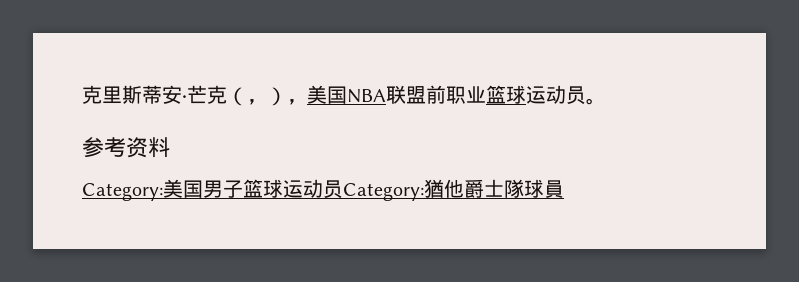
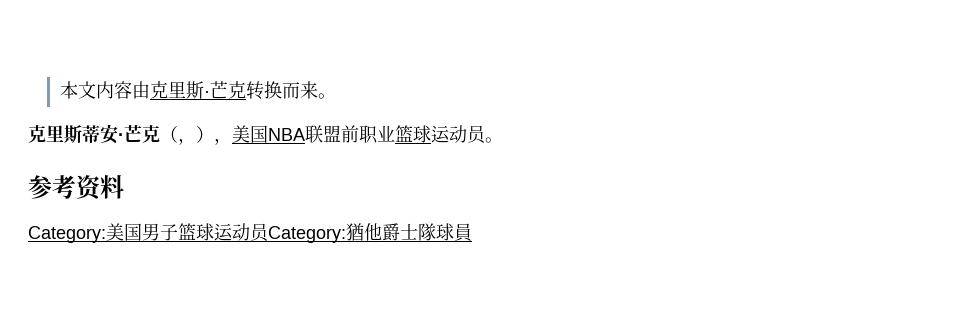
+ 本文内容由克里斯·芒克转换而来。

